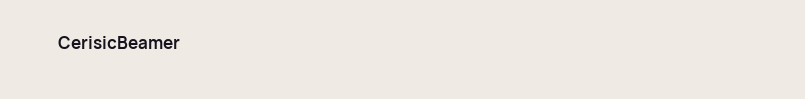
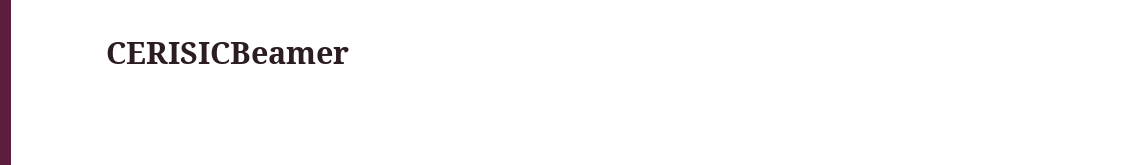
- CerisicBeamer
+ CERISICBeamer

